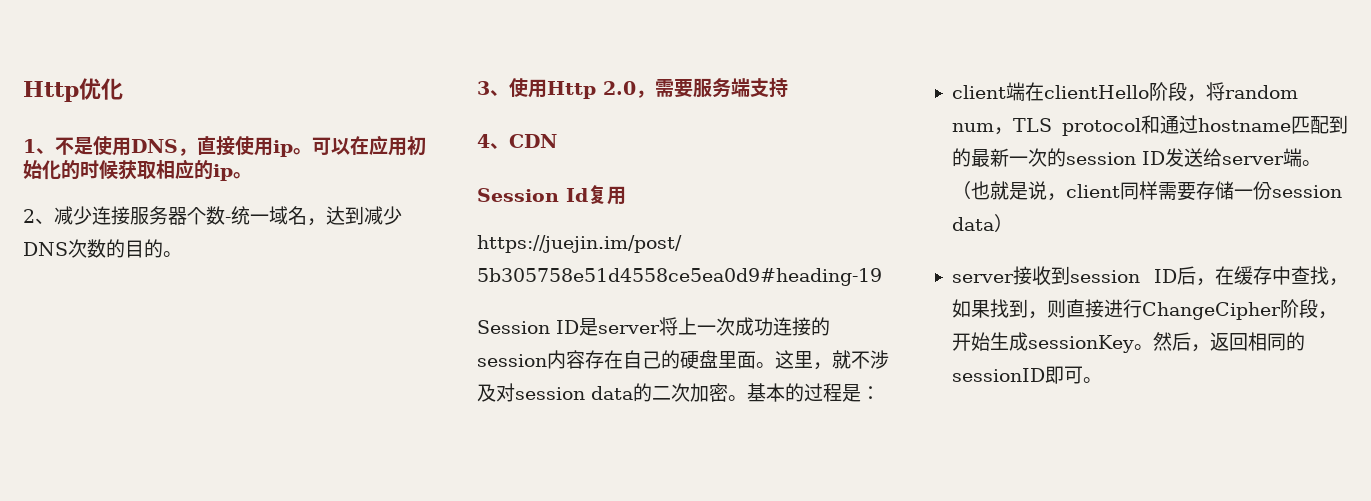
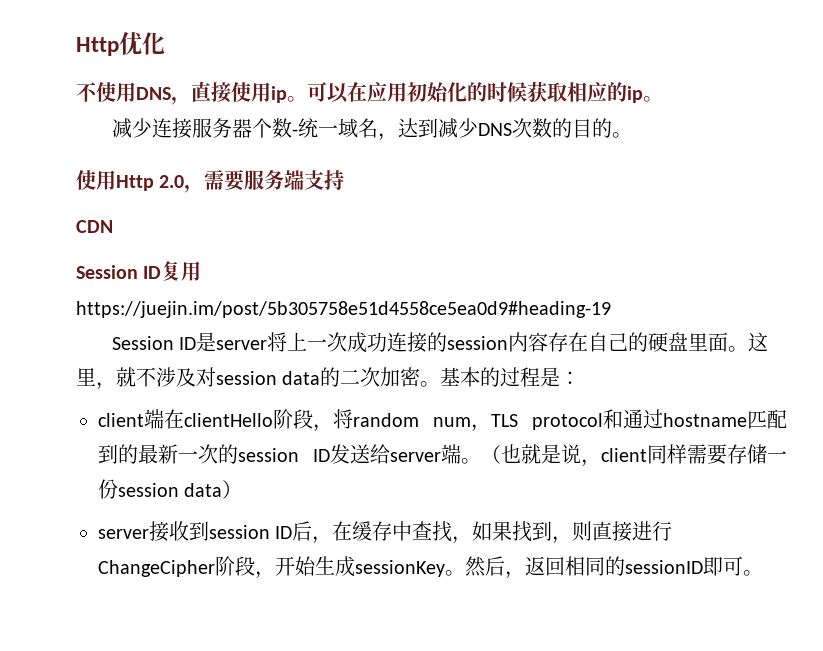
- 1、不是使用DNS，直接使用ip。
+ 不使用DNS，直接使用ip。
- 2、减少连接服务器个数-统一域名，达到减少DNS次数的目的。
+ 减少连接服务器个数-统一域名，达到减少DNS次数的目的。
- 3、使用Http 2.0，需要服务端支持
+ 使用Http 2.0，需要服务端支持
- 4、CDN
+ CDN
- Session Id复用
+ Session ID复用

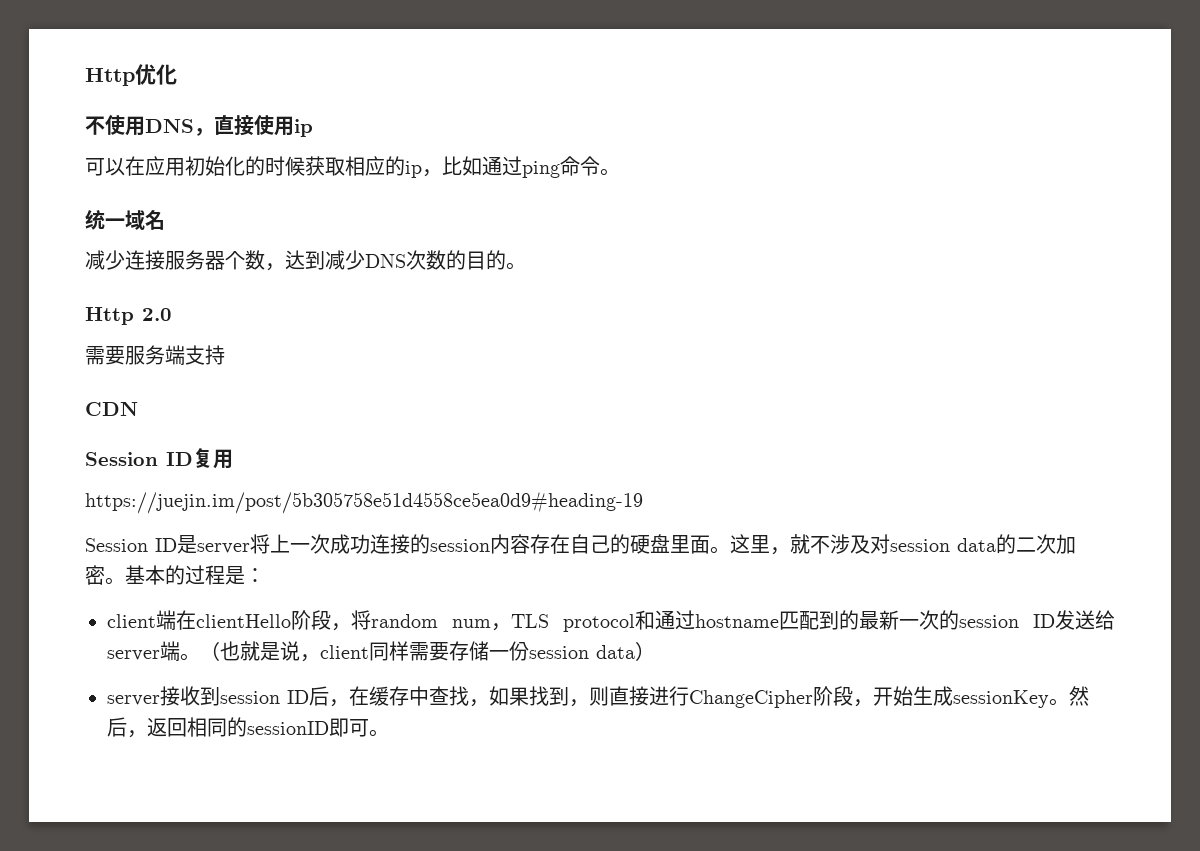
- 不使用DNS，直接使用ip。可以在应用初始化的时候获取相应的ip。
+ 不使用DNS，直接使用ip
+ 可以在应用初始化的时候获取相应的ip，比如通过ping命令。
+ 统一域名
- 减少连接服务器个数-统一域名，达到减少DNS次数的目的。
+ 减少连接服务器个数，达到减少DNS次数的目的。
- 使用Http 2.0，需要服务端支持
+ Http 2.0
+ 需要服务端支持

